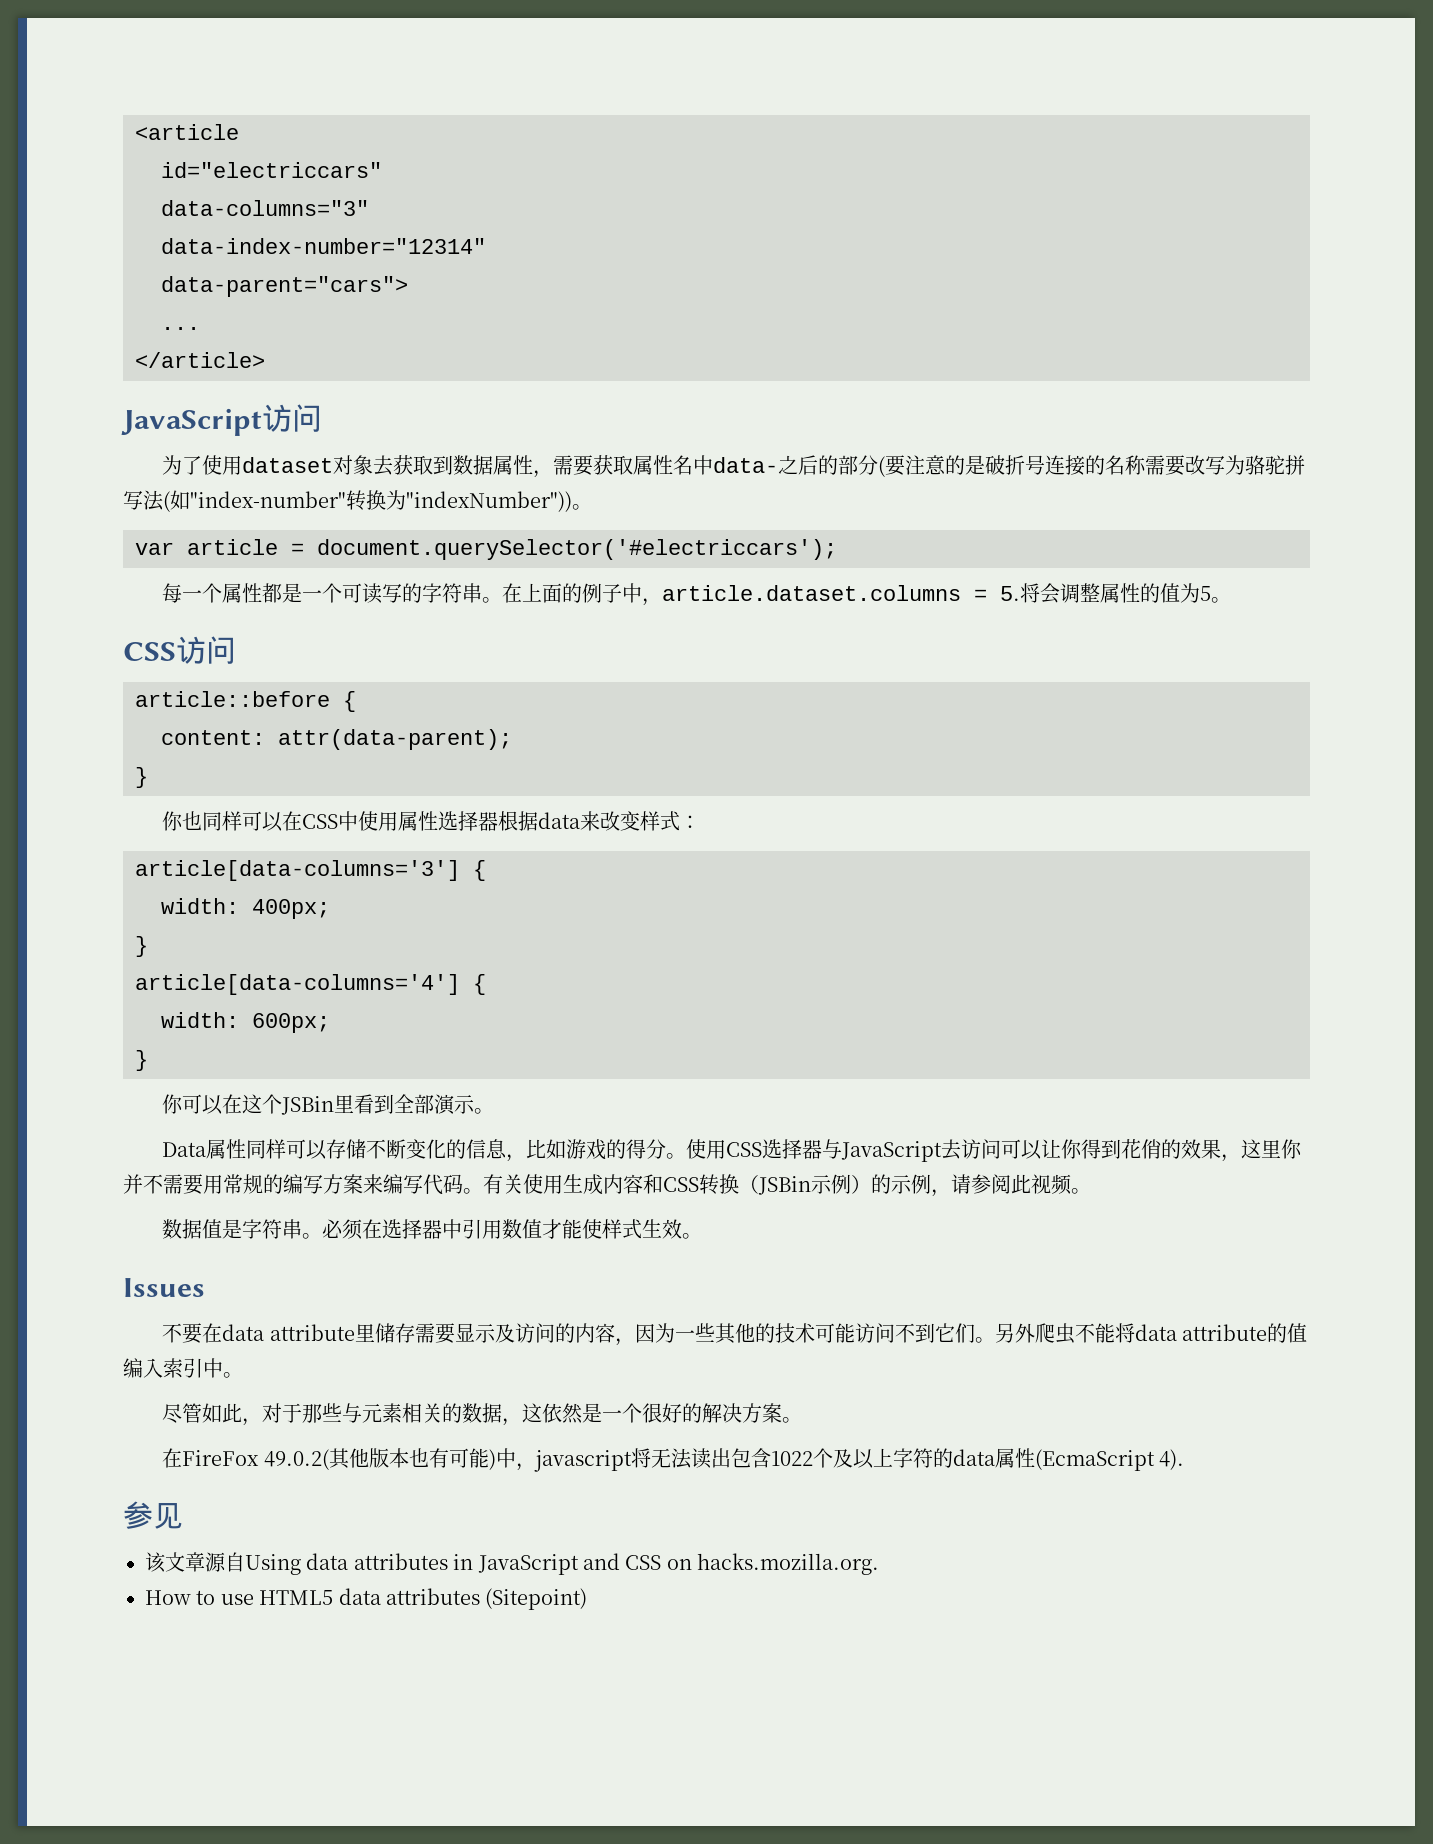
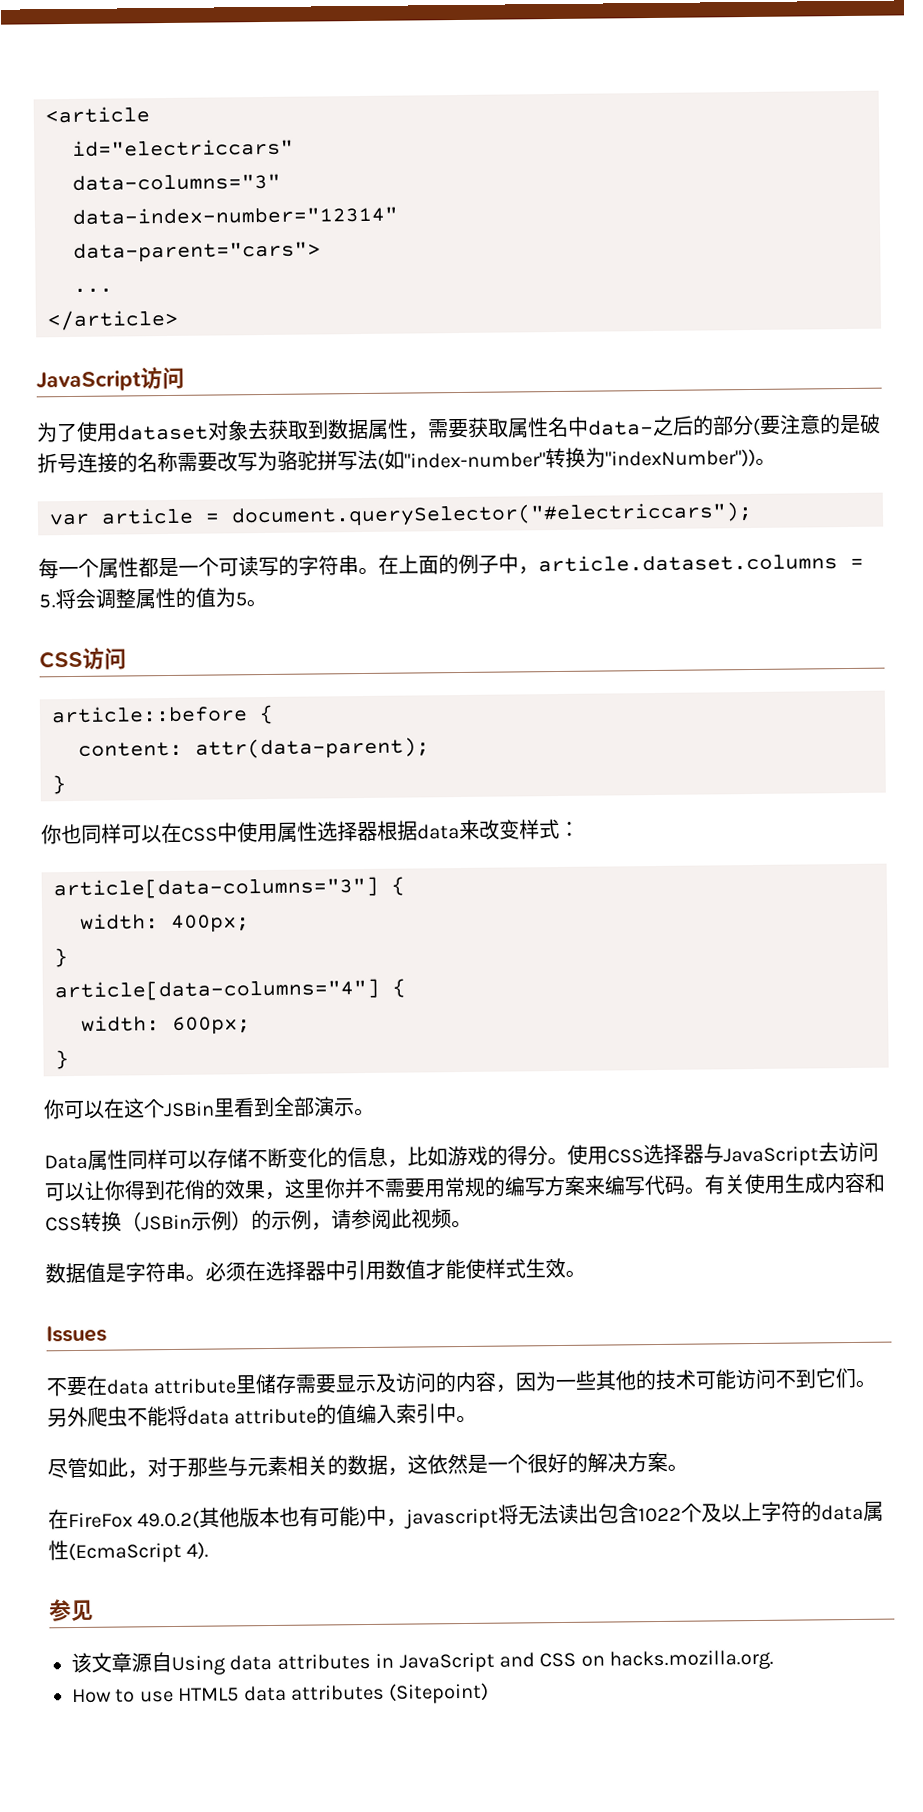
- var article = document.querySelector('#electriccars');
+ var article = document.querySelector("#electriccars");
- article[data-columns='3'] {
+ article[data-columns="3"] {
- article[data-columns='4'] {
+ article[data-columns="4"] {

